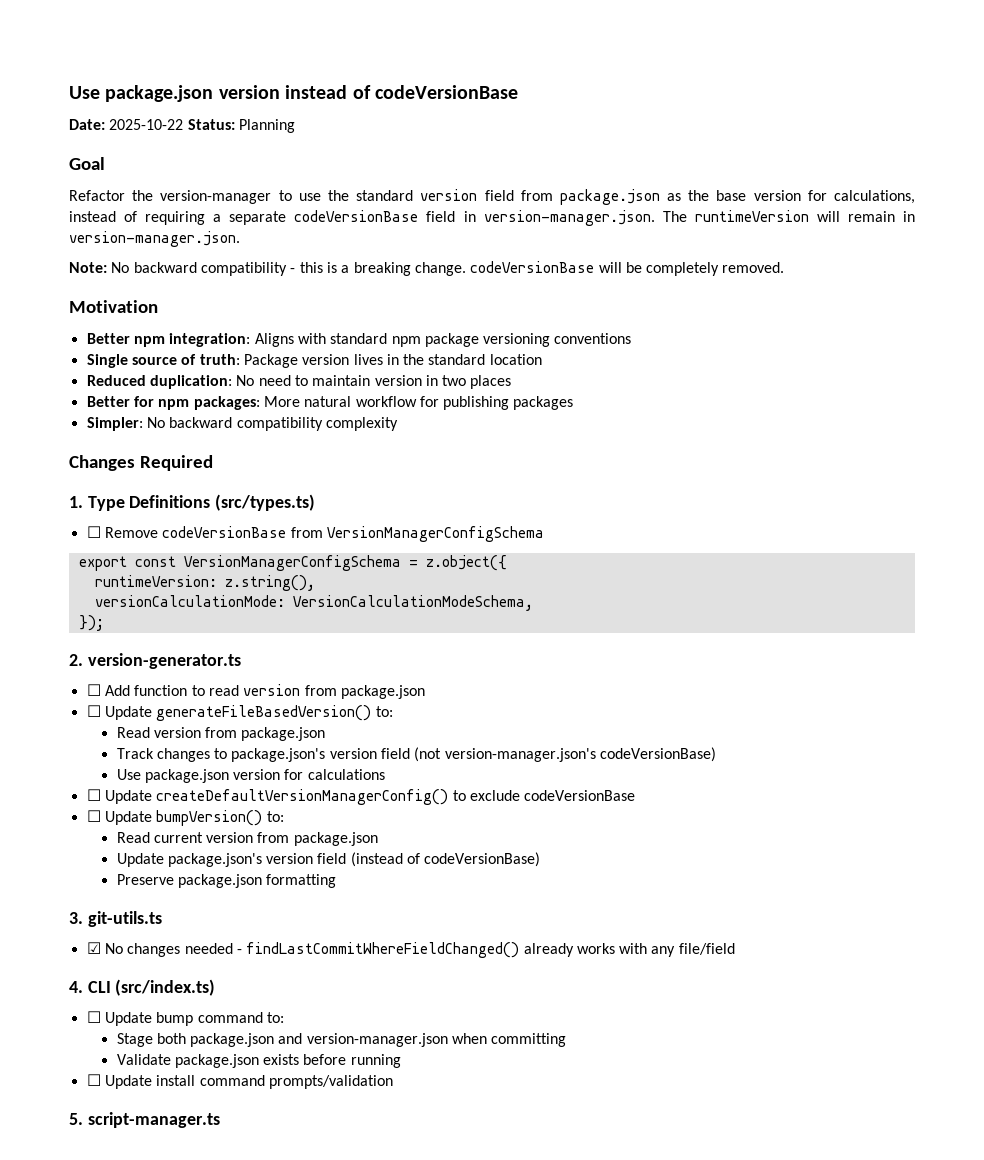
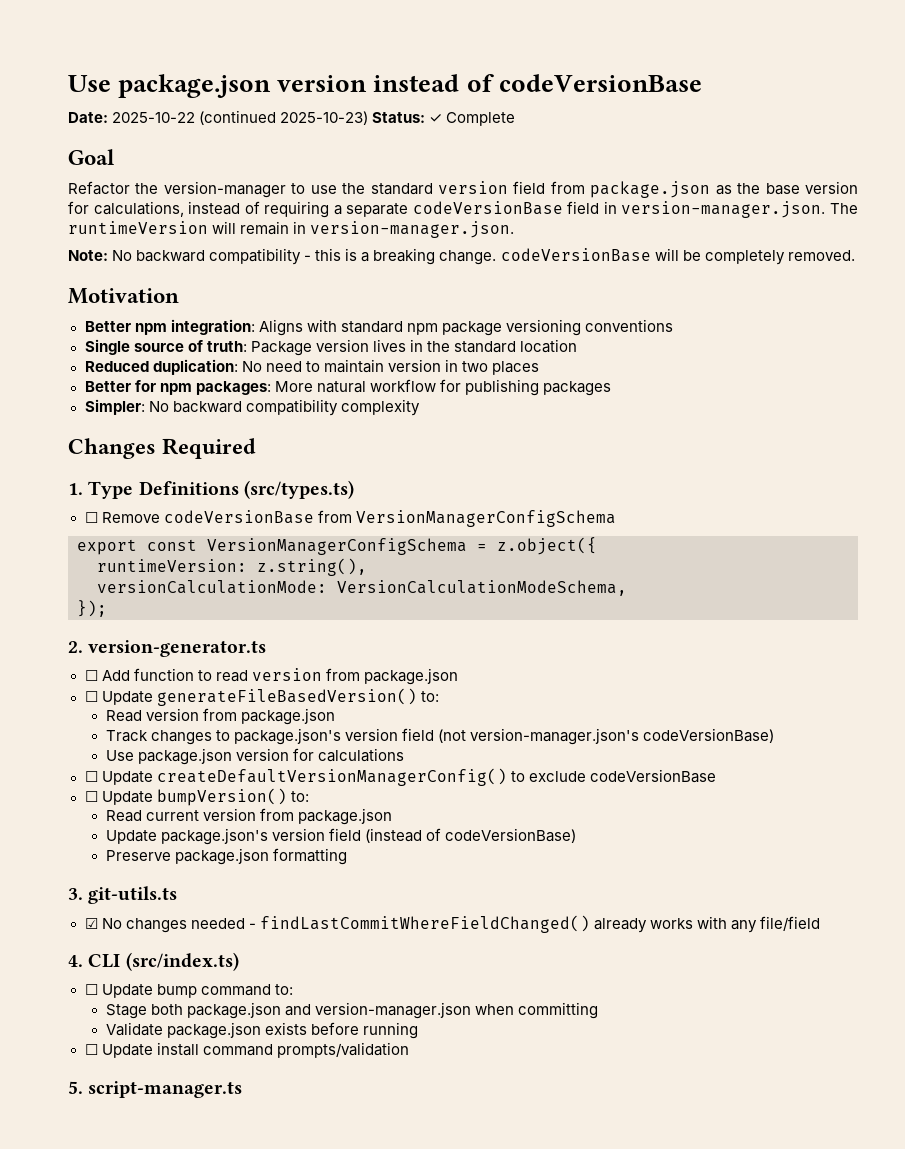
- Date: 2025-10-22 Status: Planning
+ Date: 2025-10-22 (continued 2025-10-23) Status: ✓ Complete

